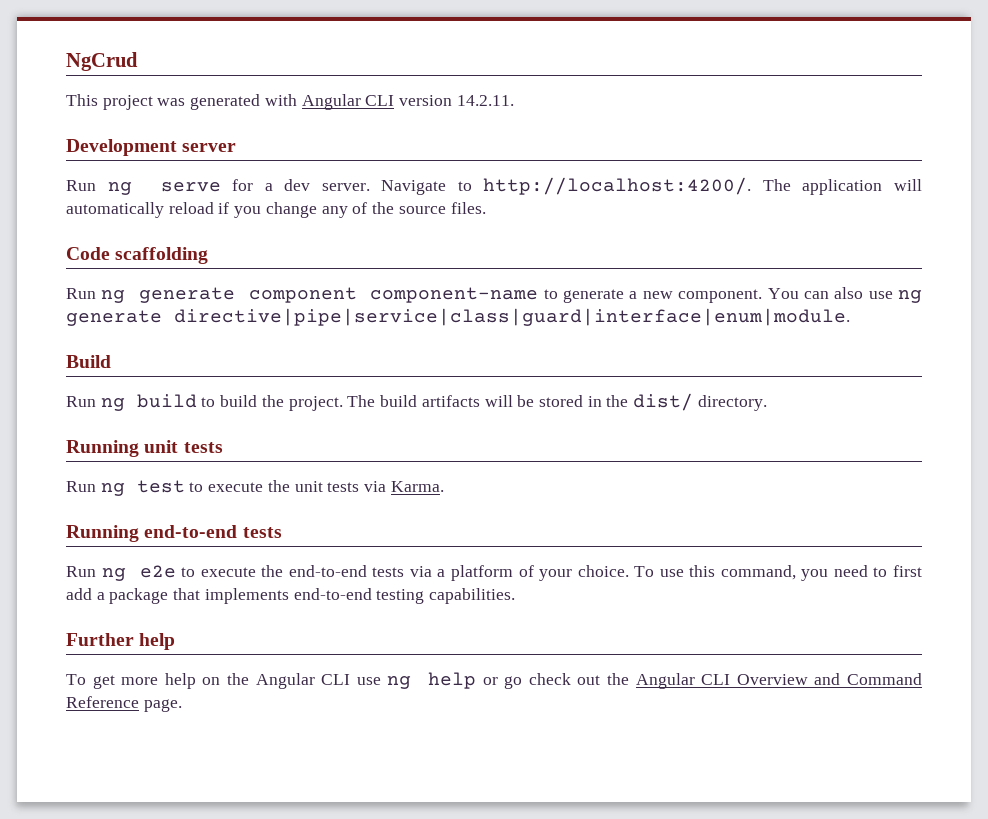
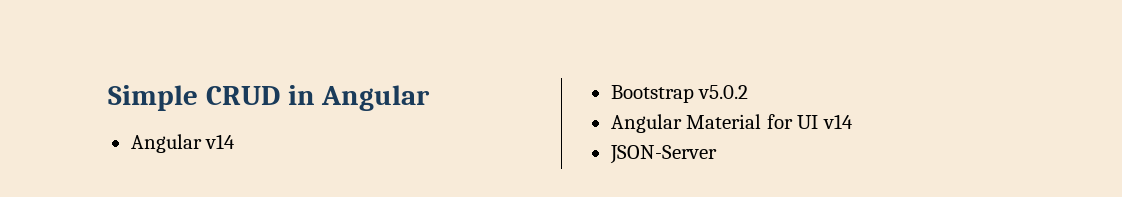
- NgCrud
- This project was generated with Angular CLI version 14.2.11.
- Development server
- Run ng serve for a dev server. Navigate to http://localhost:4200/. The application will automatically reload if you change any of the source files.
- Code scaffolding
- Run ng generate component component-name to generate a new component. You can also use ng generate directive|pipe|service|class|guard|interface|enum|module.
- Build
- Run ng build to build the project. The build artifacts will be stored in the dist/ directory.
- Running unit tests
- Run ng test to execute the unit tests via Karma.
- Running end-to-end tests
- Run ng e2e to execute the end-to-end tests via a platform of your choice. To use this command, you need to first add a package that implements end-to-end testing capabilities.
- Further help
- To get more help on the Angular CLI use ng help or go check out the Angular CLI Overview and Command Reference page.
+ Simple CRUD in Angular
+ Angular v14
+ Bootstrap v5.0.2
+ Angular Material for UI v14
+ JSON-Server

